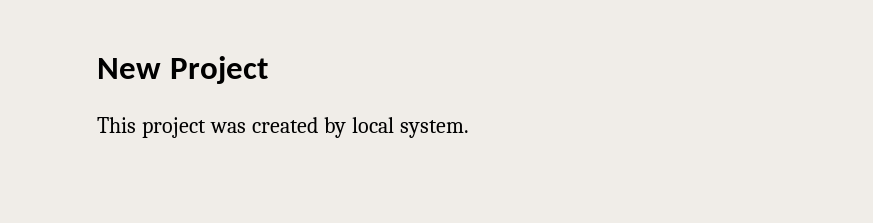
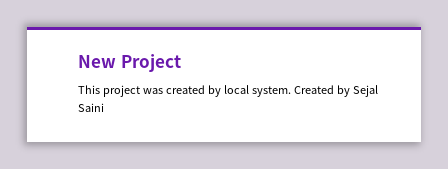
+ Created by Sejal Saini

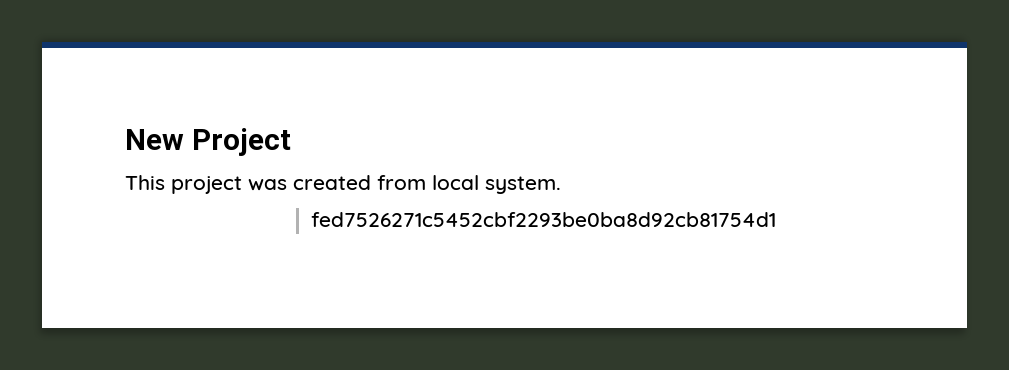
- This project was created by local system. Created by Sejal Saini
+ This project was created from local system.
+ fed7526271c5452cbf2293be0ba8d92cb81754d1

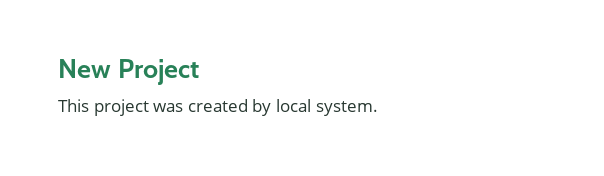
- This project was created from local system.
+ This project was created by local system.
- fed7526271c5452cbf2293be0ba8d92cb81754d1

